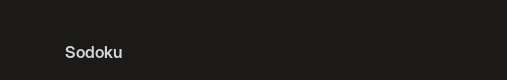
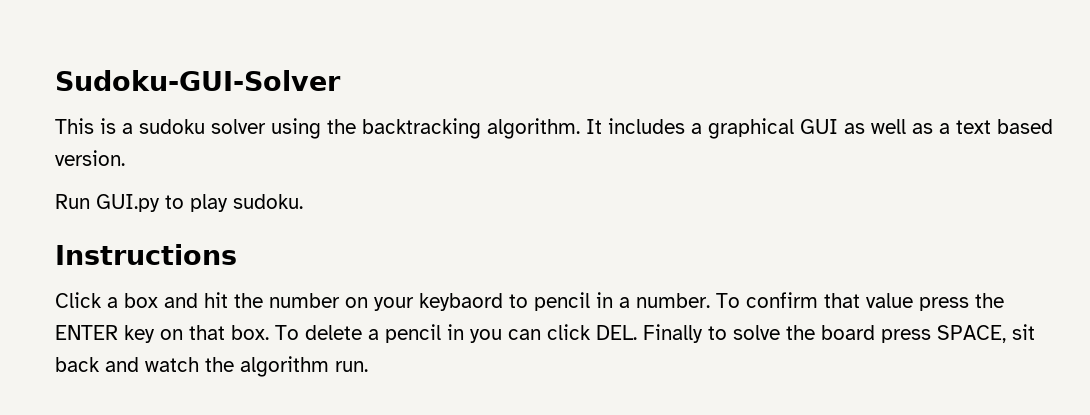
- Sodoku
+ Sudoku-GUI-Solver
+ This is a sudoku solver using the backtracking algorithm. It includes a graphical GUI as well as a text based version.
+ Run GUI.py to play sudoku.
+ Instructions
+ Click a box and hit the number on your keybaord to pencil in a number. To confirm that value press the ENTER key on that box. To delete a pencil in you can click DEL. Finally to solve the board press SPACE, sit back and watch the algorithm run.

